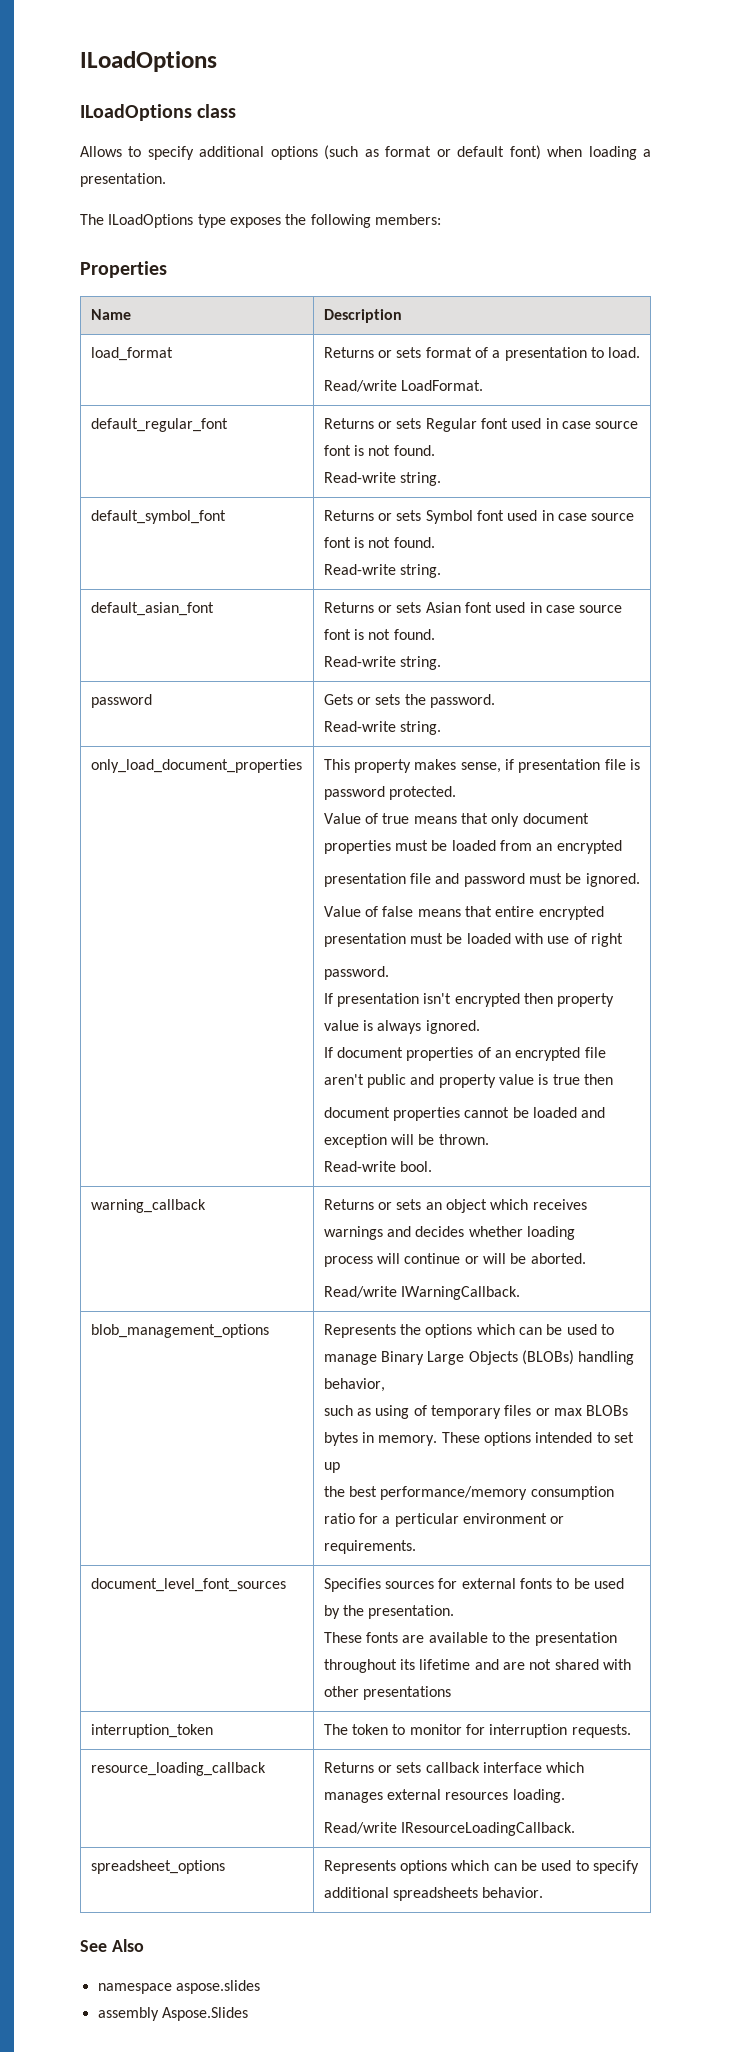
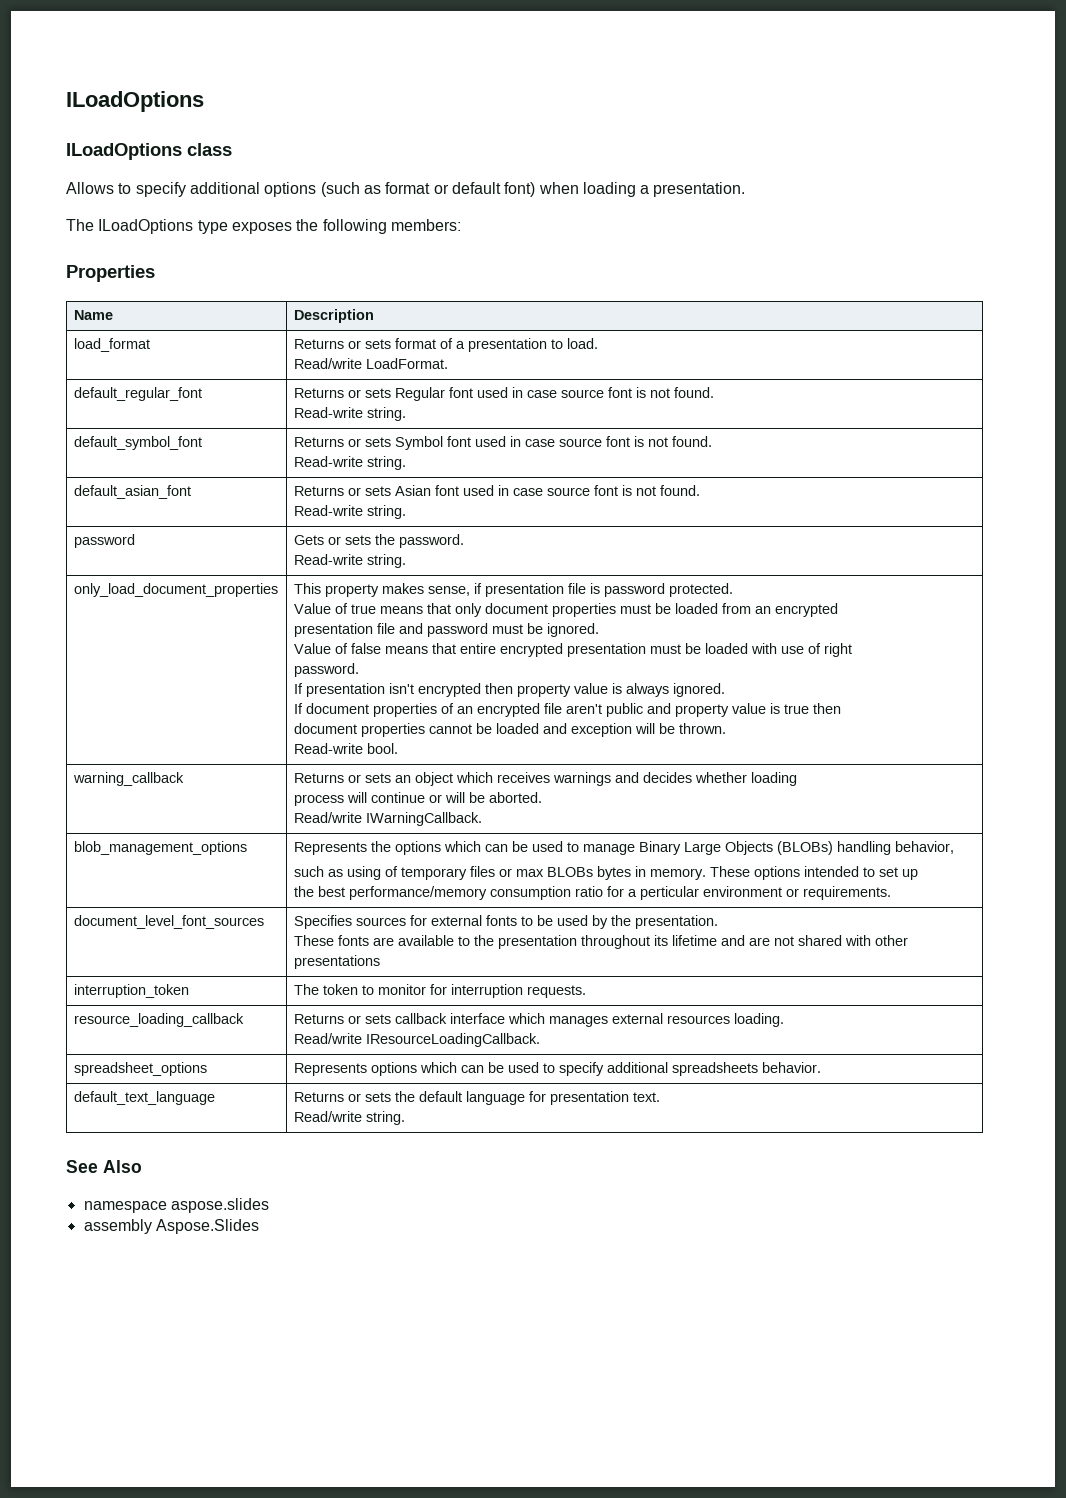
+ default_text_language | Returns or sets the default language for presentation text.
+ Read/write string.

